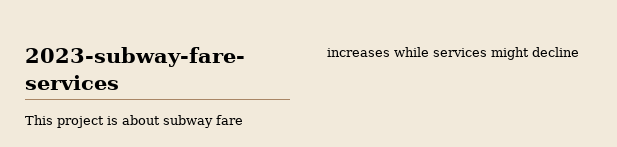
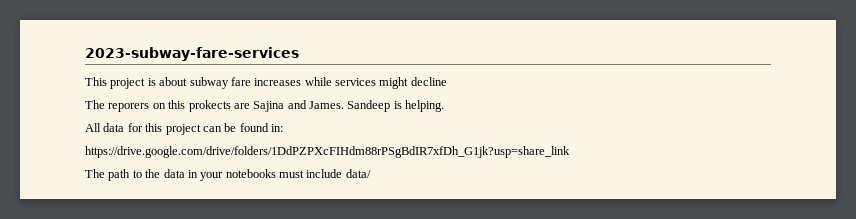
+ The reporers on this prokects are Sajina and James. Sandeep is helping.
+ All data for this project can be found in:
+ https://drive.google.com/drive/folders/1DdPZPXcFIHdm88rPSgBdIR7xfDh_G1jk?usp=share_link
+ The path to the data in your notebooks must include data/

